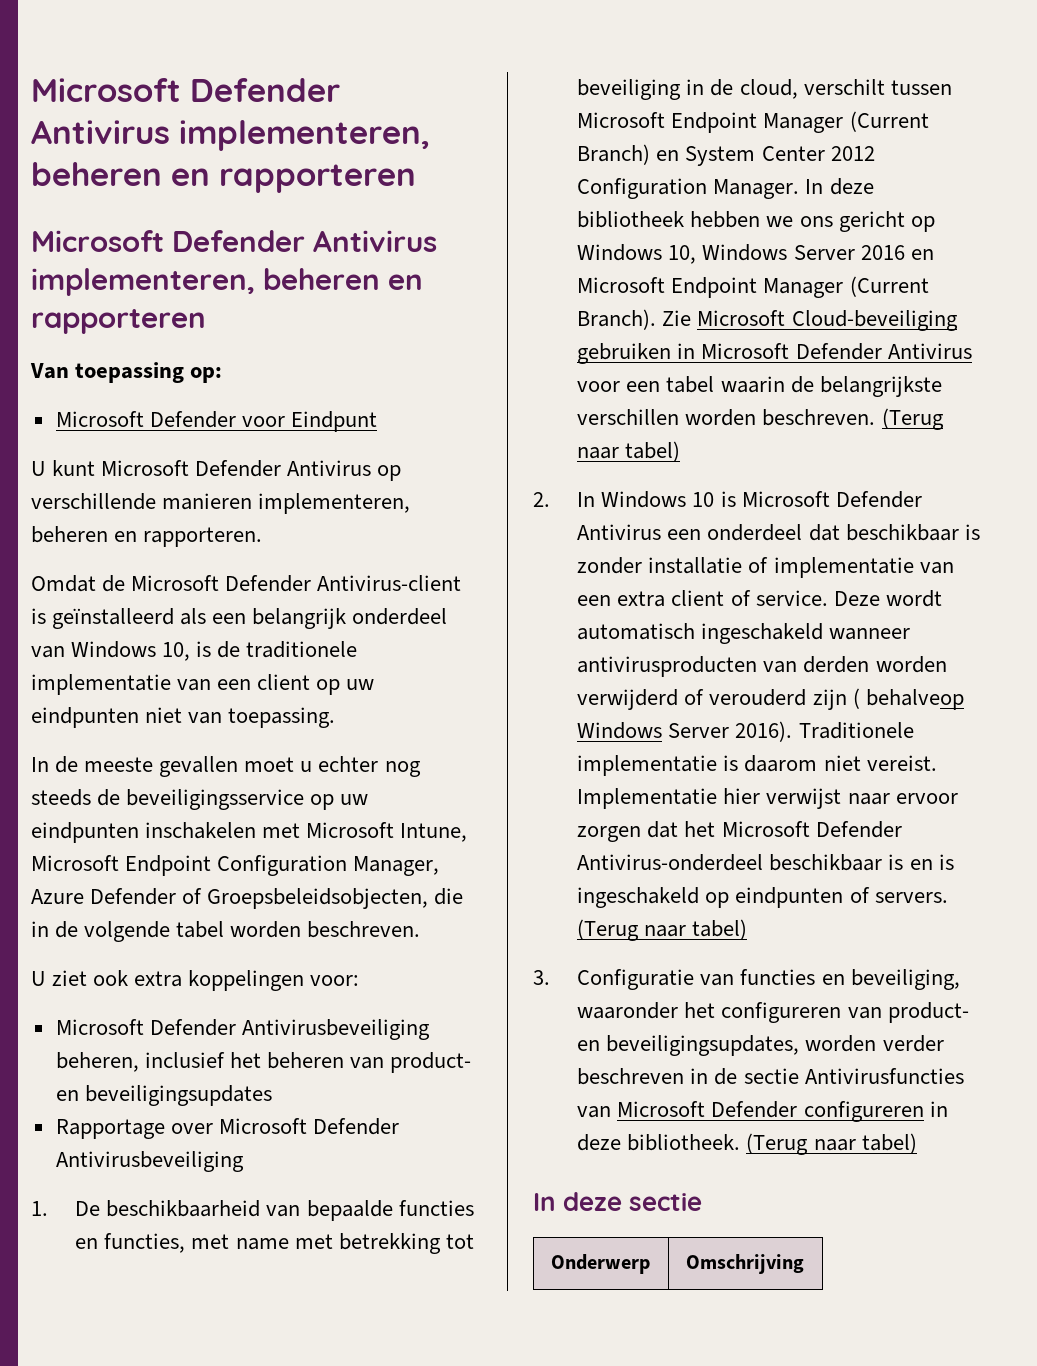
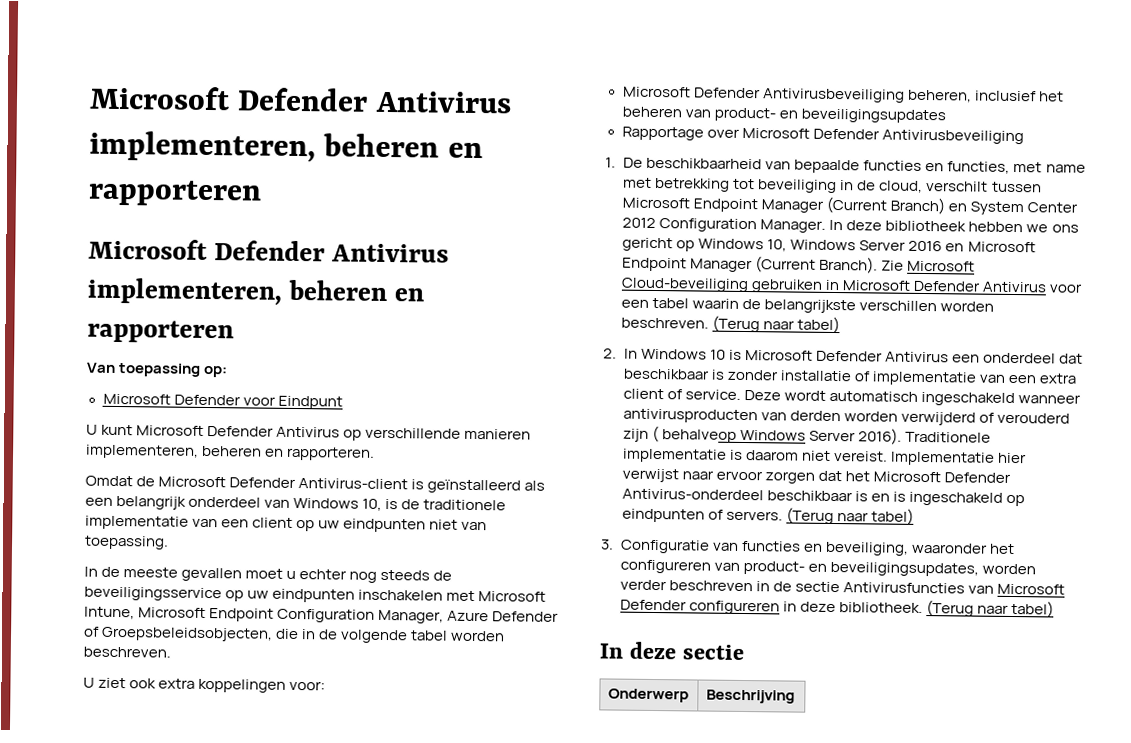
- Onderwerp | Omschrijving
+ Onderwerp | Beschrijving

